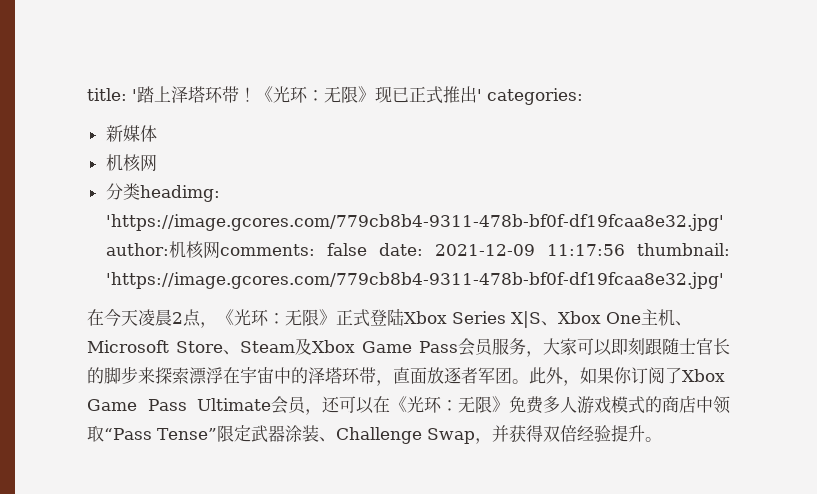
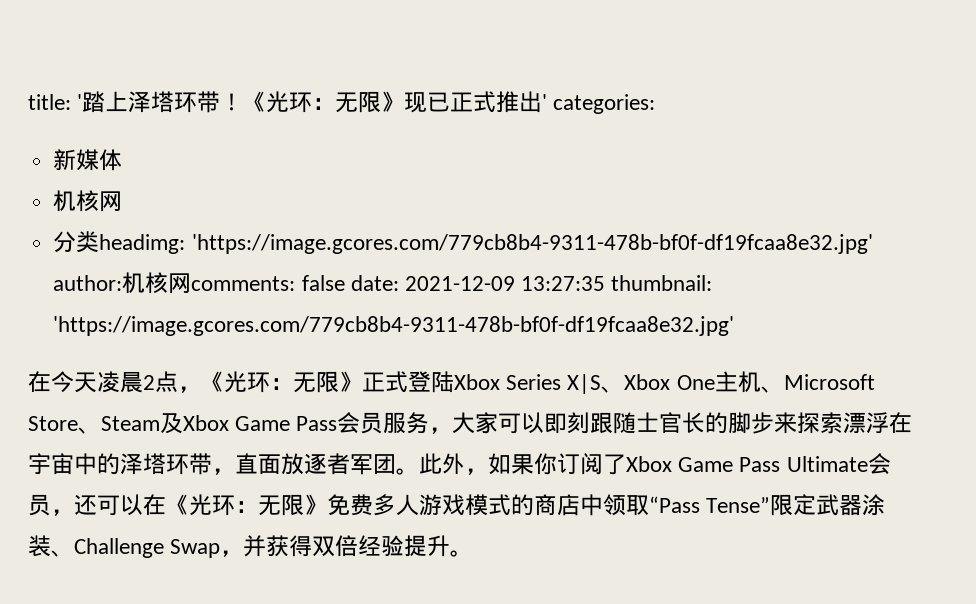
- 分类headimg: 'https://image.gcores.com/779cb8b4-9311-478b-bf0f-df19fcaa8e32.jpg' author:机核网comments: false date: 2021-12-09 11:17:56 thumbnail: 'https://image.gcores.com/779cb8b4-9311-478b-bf0f-df19fcaa8e32.jpg'
+ 分类headimg: 'https://image.gcores.com/779cb8b4-9311-478b-bf0f-df19fcaa8e32.jpg' author:机核网comments: false date: 2021-12-09 13:27:35 thumbnail: 'https://image.gcores.com/779cb8b4-9311-478b-bf0f-df19fcaa8e32.jpg'

